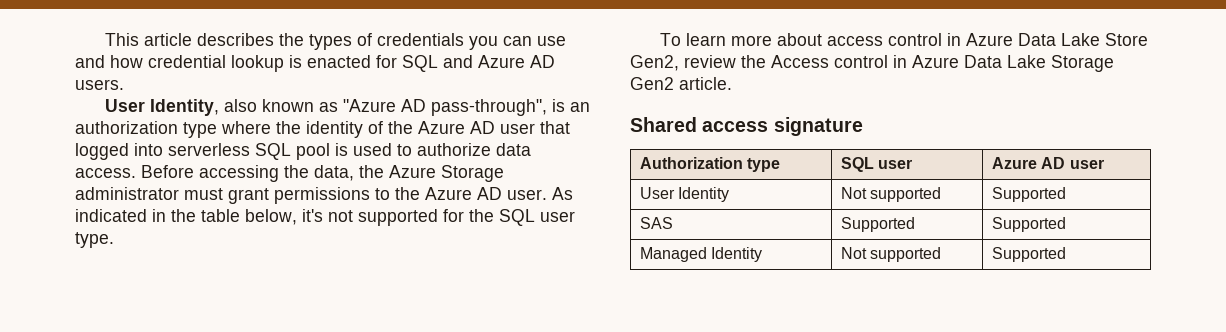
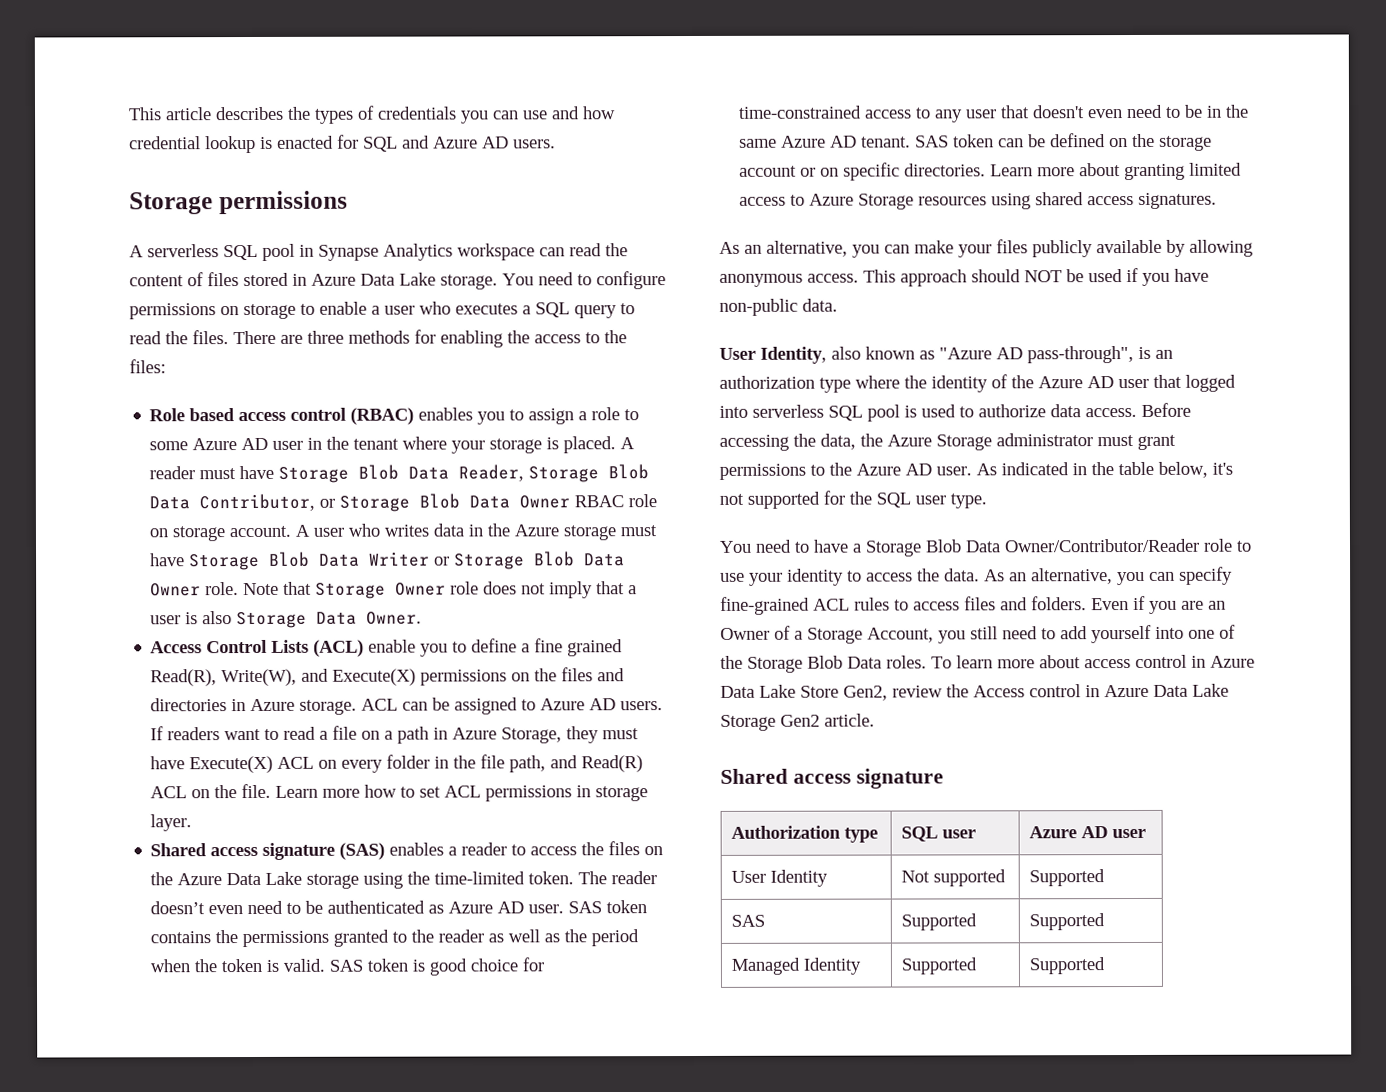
+ Storage permissions
+ A serverless SQL pool in Synapse Analytics workspace can read the content of files stored in Azure Data Lake storage. You need to configure permissions on storage to enable a user who executes a SQL query to read the files. There are three methods for enabling the access to the files:
+ Role based access control (RBAC) enables you to assign a role to some Azure AD user in the tenant where your storage is placed. A reader must have Storage Blob Data Reader, Storage Blob Data Contributor, or Storage Blob Data Owner RBAC role on storage account. A user who writes data in the Azure storage must have Storage Blob Data Writer or Storage Blob Data Owner role. Note that Storage Owner role does not imply that a user is also Storage Data Owner.
+ Access Control Lists (ACL) enable you to define a fine grained Read(R), Write(W), and Execute(X) permissions on the files and directories in Azure storage. ACL can be assigned to Azure AD users. If readers want to read a file on a path in Azure Storage, they must have Execute(X) ACL on every folder in the file path, and Read(R) ACL on the file. Learn more how to set ACL permissions in storage layer.
+ Shared access signature (SAS) enables a reader to access the files on the Azure Data Lake storage using the time-limited token. The reader doesn’t even need to be authenticated as Azure AD user. SAS token contains the permissions granted to the reader as well as the period when the token is valid. SAS token is good choice for time-constrained access to any user that doesn't even need to be in the same Azure AD tenant. SAS token can be defined on the storage account or on specific directories. Learn more about granting limited access to Azure Storage resources using shared access signatures.
+ As an alternative, you can make your files publicly available by allowing anonymous access. This approach should NOT be used if you have non-public data.
+ You need to have a Storage Blob Data Owner/Contributor/Reader role to use your identity to access the data. As an alternative, you can specify fine-grained ACL rules to access files and folders. Even if you are an Owner of a Storage Account, you still need to add yourself into one of the Storage Blob Data roles.
- Managed Identity | Not supported | Supported
+ Managed Identity | Supported | Supported

